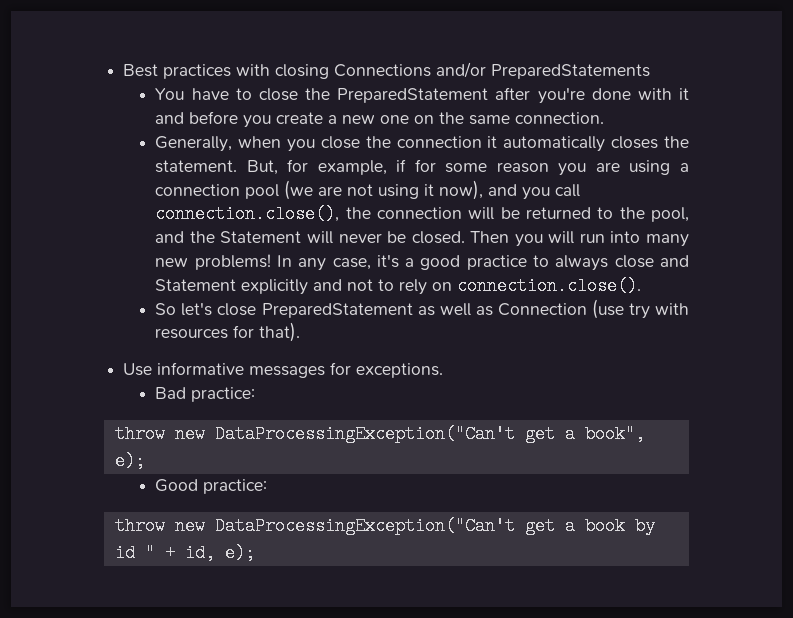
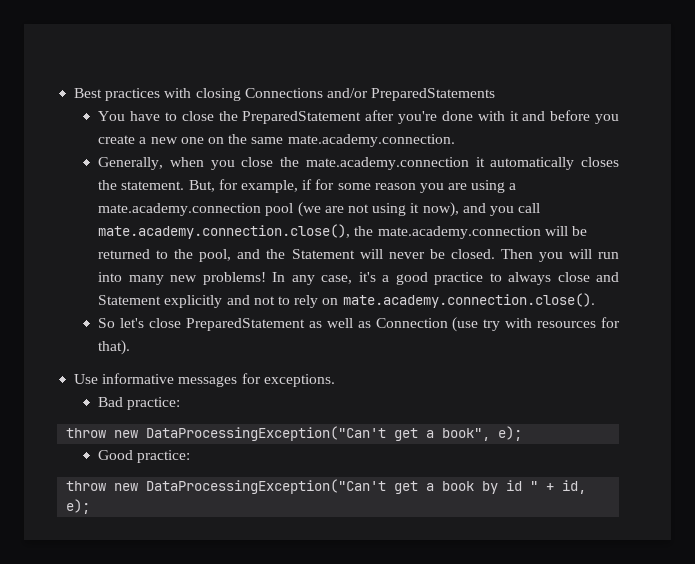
- You have to close the PreparedStatement after you're done with it and before you create a new one on the same connection.
+ You have to close the PreparedStatement after you're done with it and before you create a new one on the same mate.academy.connection.
- Generally, when you close the connection it automatically closes the statement.
+ Generally, when you close the mate.academy.connection it automatically closes the statement.
- But, for example, if for some reason you are using a connection pool (we are not using it now), and you call connection.close(), the connection will be returned to the pool, and the Statement will never be closed.
+ But, for example, if for some reason you are using a mate.academy.connection pool (we are not using it now), and you call mate.academy.connection.close(), the mate.academy.connection will be returned to the pool, and the Statement will never be closed.
- In any case, it's a good practice to always close and Statement explicitly and not to rely on connection.close().
+ In any case, it's a good practice to always close and Statement explicitly and not to rely on mate.academy.connection.close().

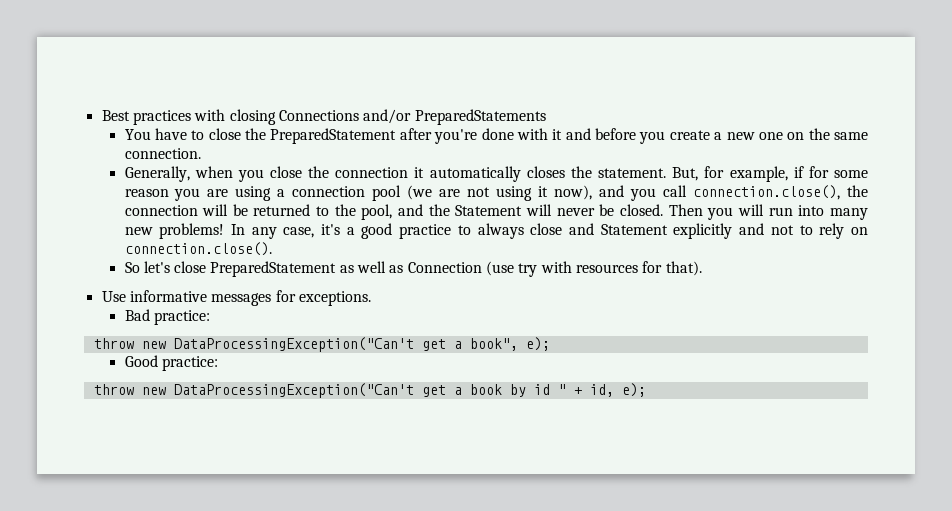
- You have to close the PreparedStatement after you're done with it and before you create a new one on the same mate.academy.connection.
+ You have to close the PreparedStatement after you're done with it and before you create a new one on the same connection.
- Generally, when you close the mate.academy.connection it automatically closes the statement.
+ Generally, when you close the connection it automatically closes the statement.
- But, for example, if for some reason you are using a mate.academy.connection pool (we are not using it now), and you call mate.academy.connection.close(), the mate.academy.connection will be returned to the pool, and the Statement will never be closed.
+ But, for example, if for some reason you are using a connection pool (we are not using it now), and you call connection.close(), the connection will be returned to the pool, and the Statement will never be closed.
- In any case, it's a good practice to always close and Statement explicitly and not to rely on mate.academy.connection.close().
+ In any case, it's a good practice to always close and Statement explicitly and not to rely on connection.close().

